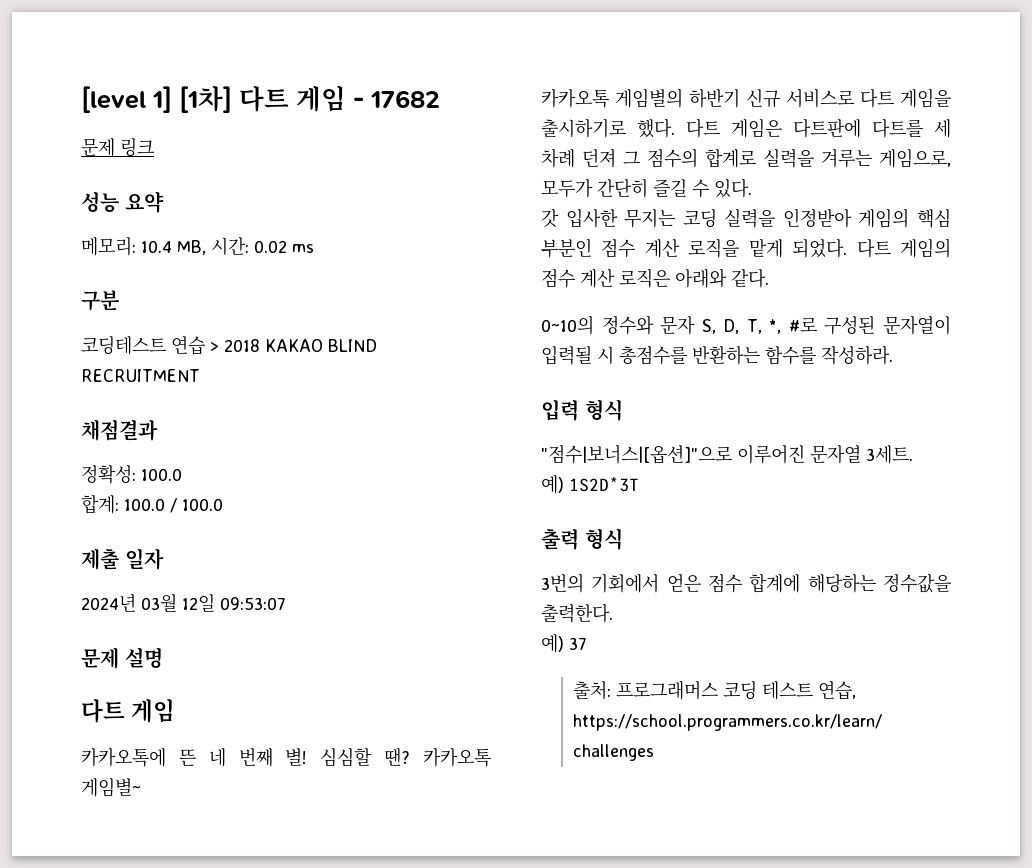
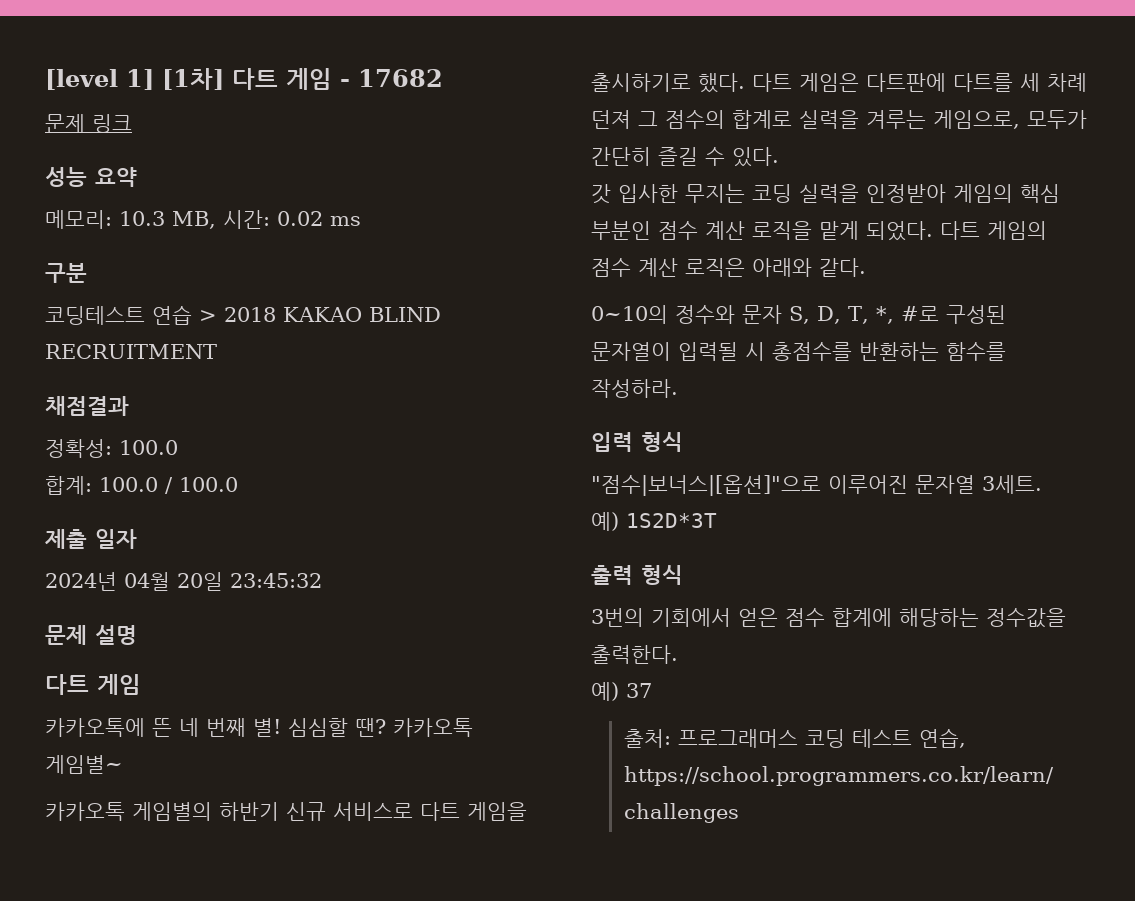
- 메모리: 10.4 MB, 시간: 0.02 ms
+ 메모리: 10.3 MB, 시간: 0.02 ms
- 2024년 03월 12일 09:53:07
+ 2024년 04월 20일 23:45:32

